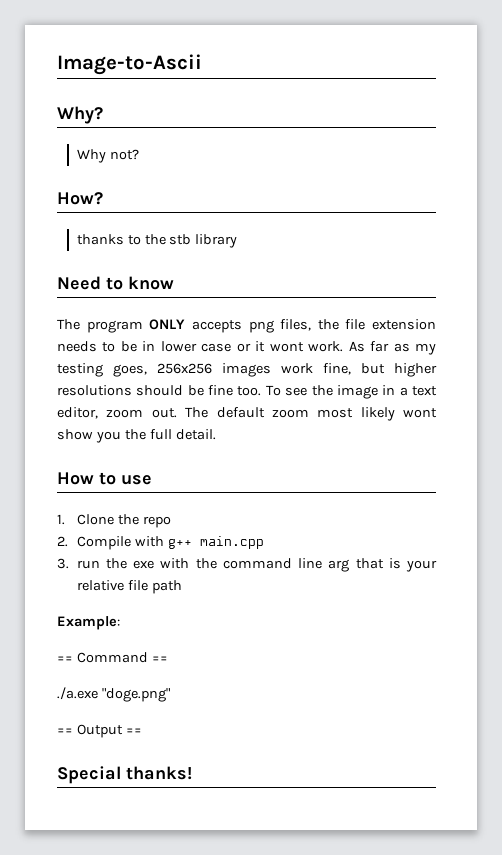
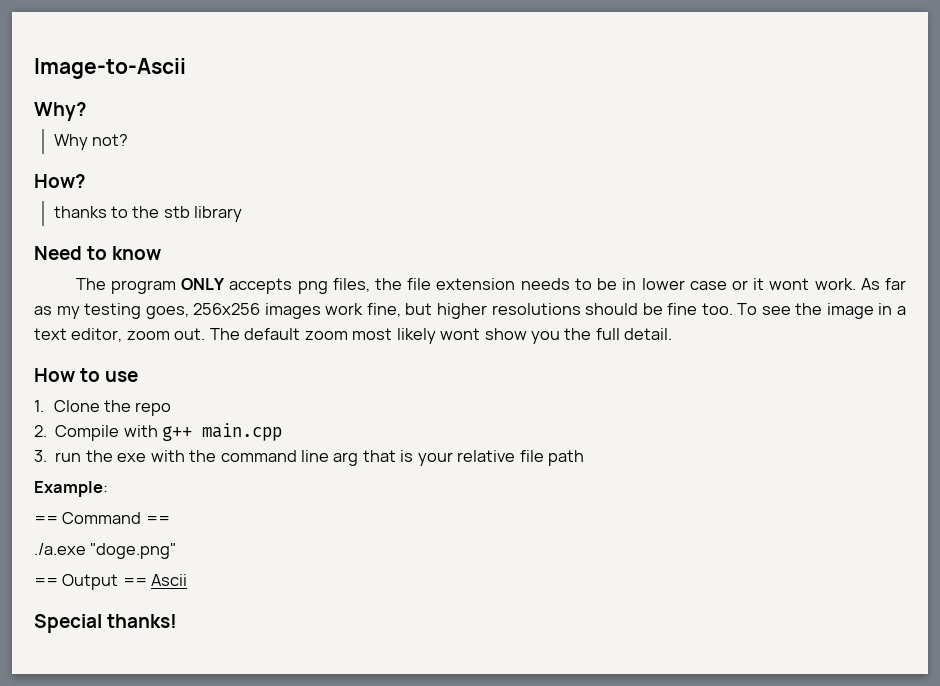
- == Output ==
+ == Output == Ascii

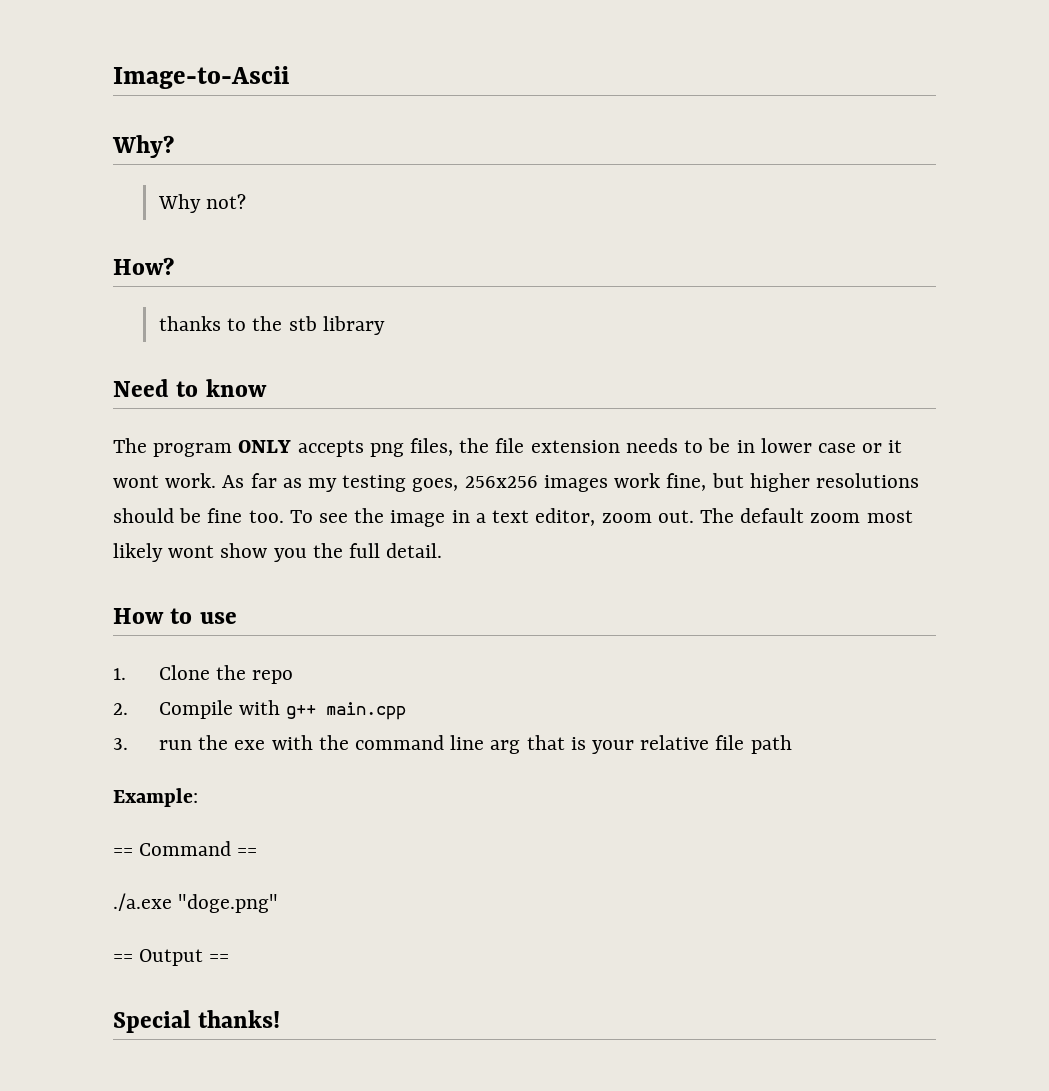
- == Output == Ascii
+ == Output ==

